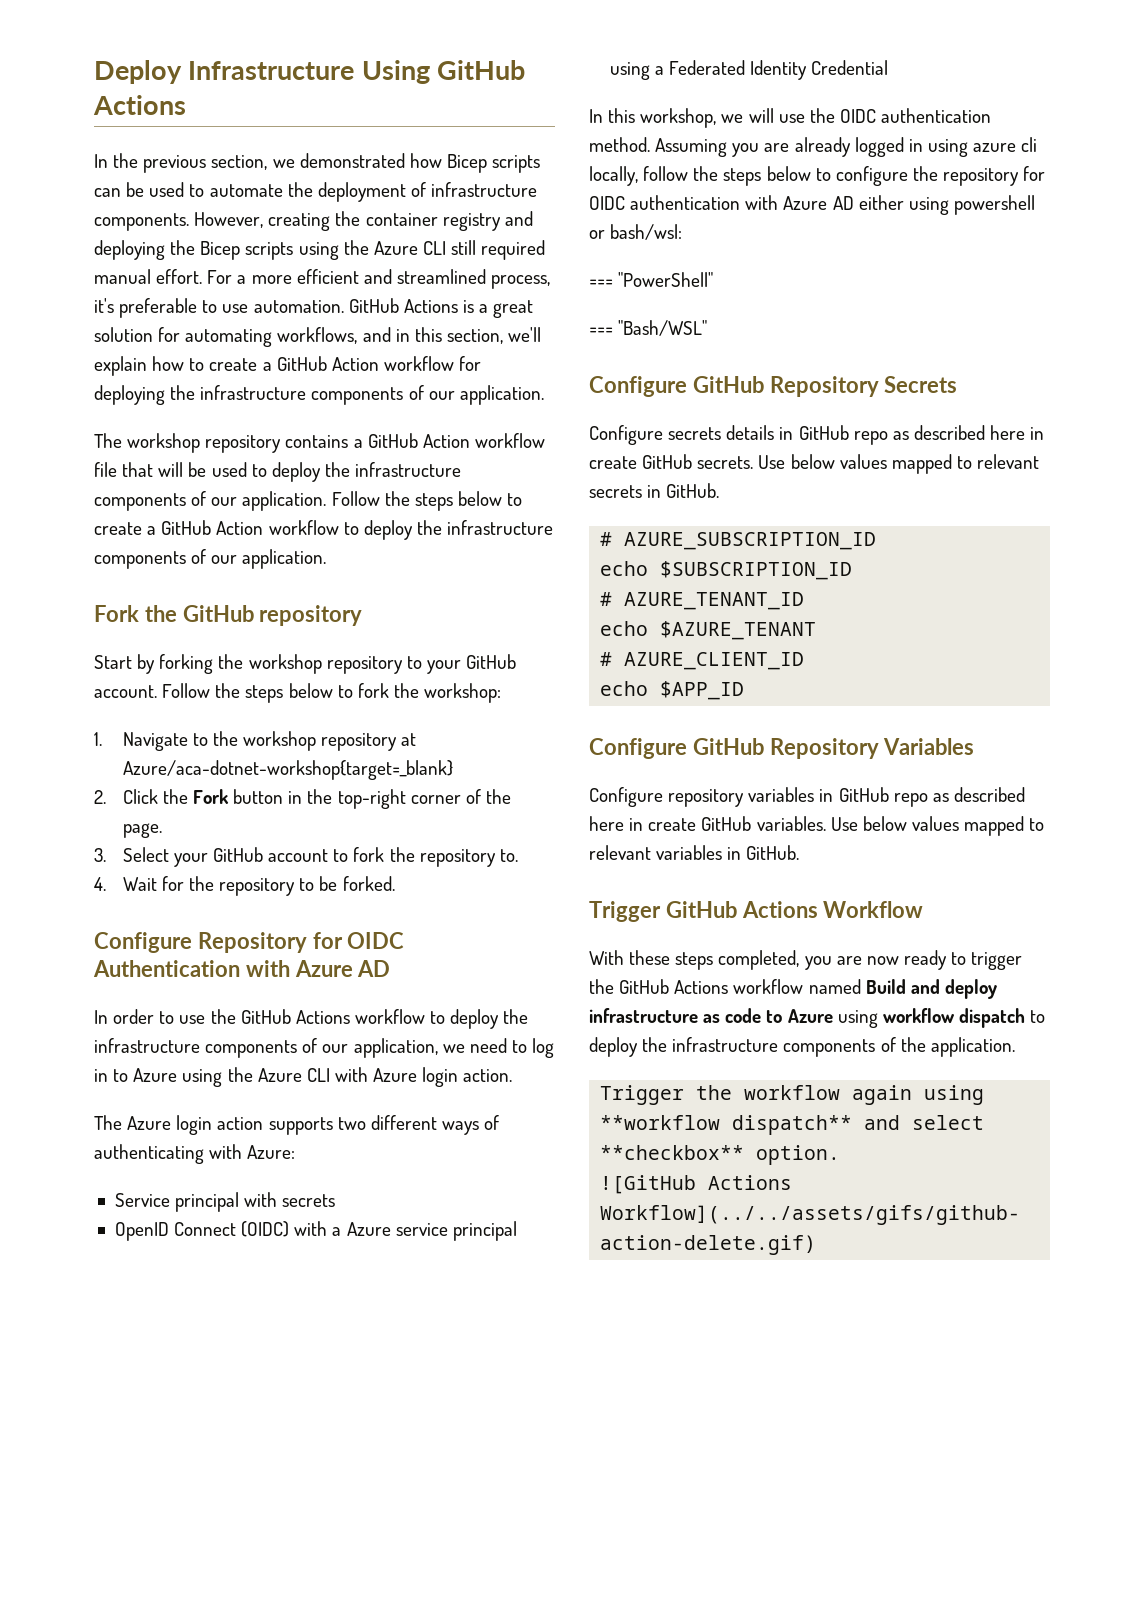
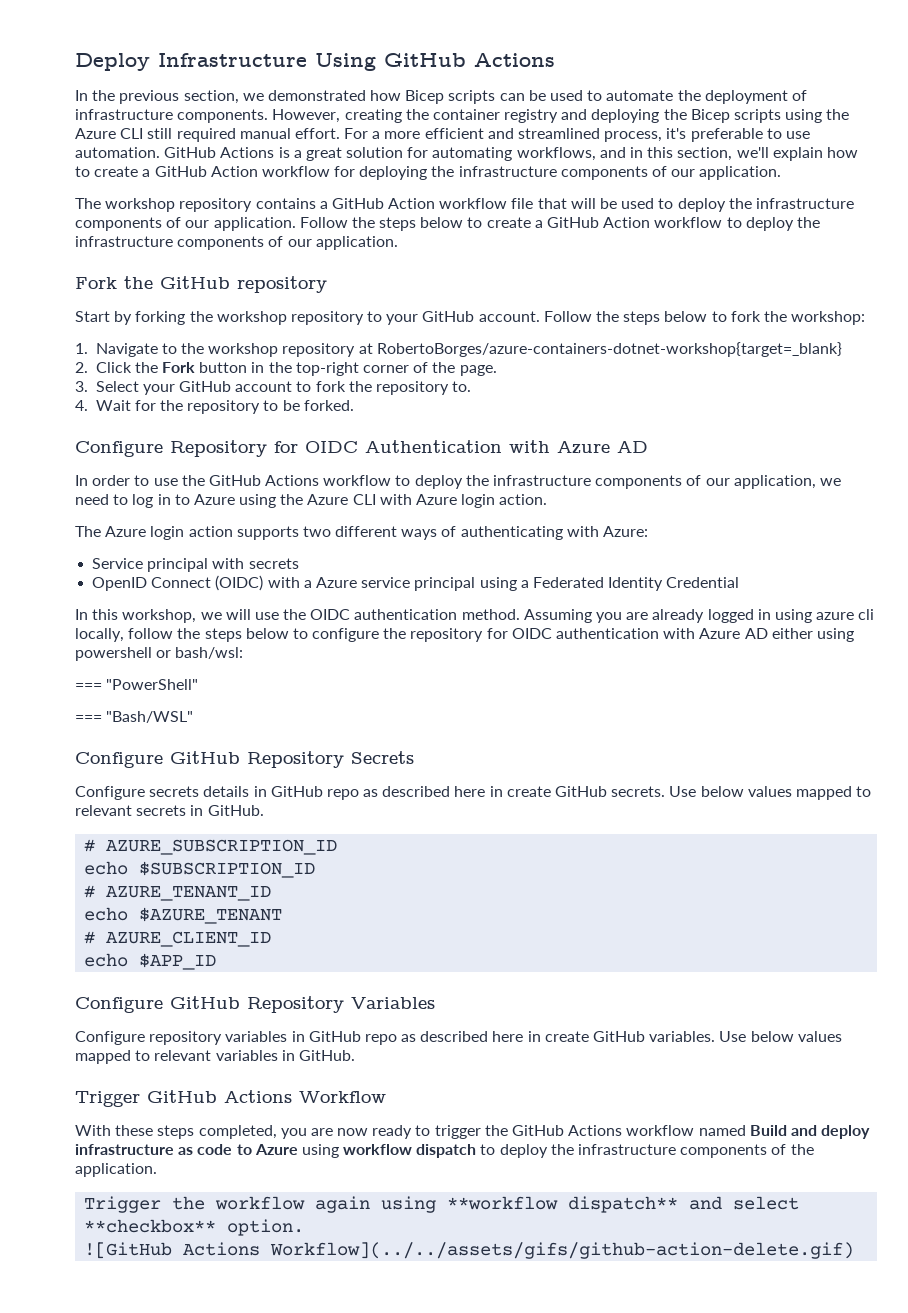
- 1. Navigate to the workshop repository at Azure/aca-dotnet-workshop{target=_blank}
+ 1. Navigate to the workshop repository at RobertoBorges/azure-containers-dotnet-workshop{target=_blank}

